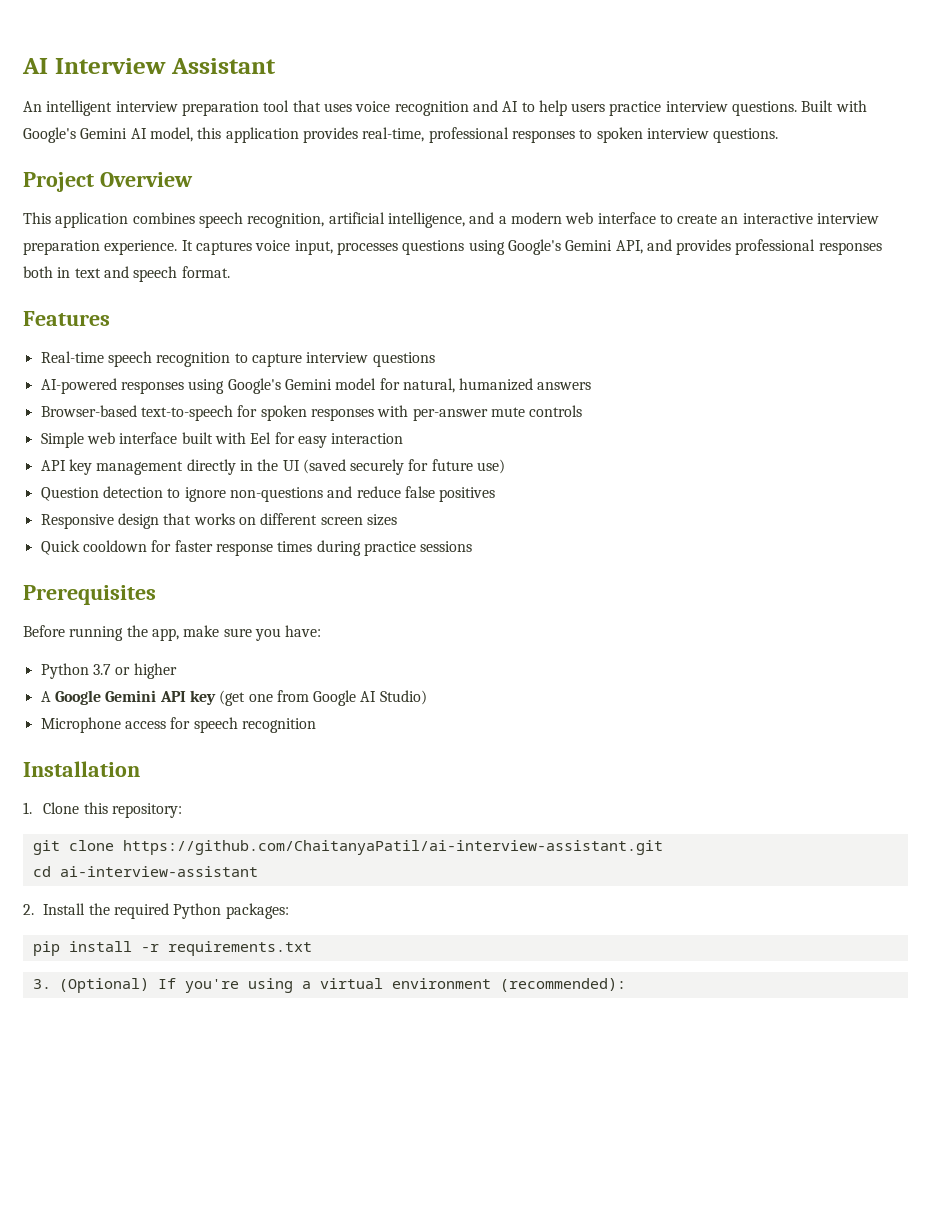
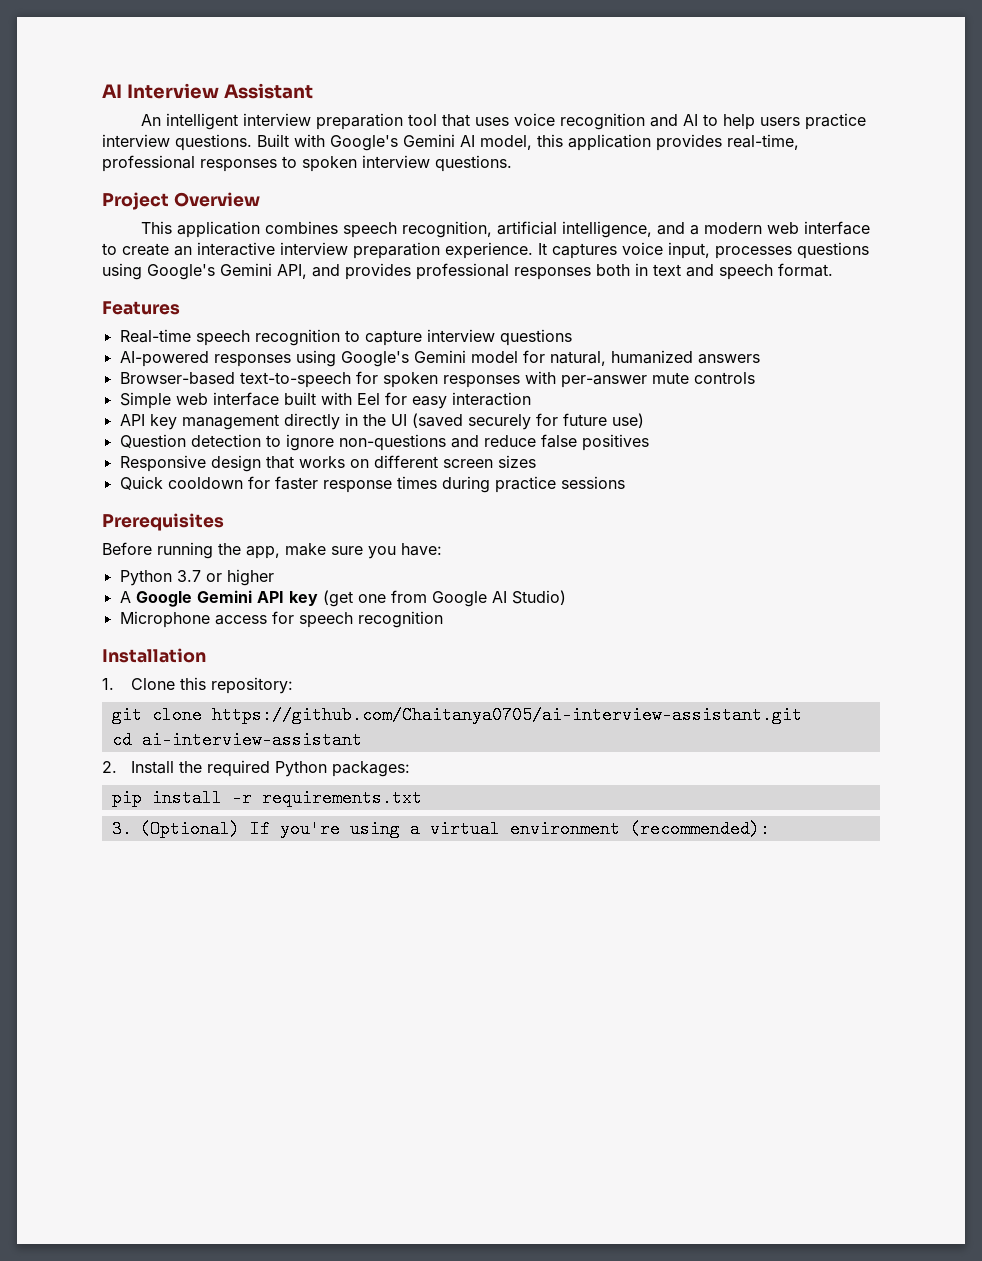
- git clone https://github.com/ChaitanyaPatil/ai-interview-assistant.git
+ git clone https://github.com/Chaitanya0705/ai-interview-assistant.git

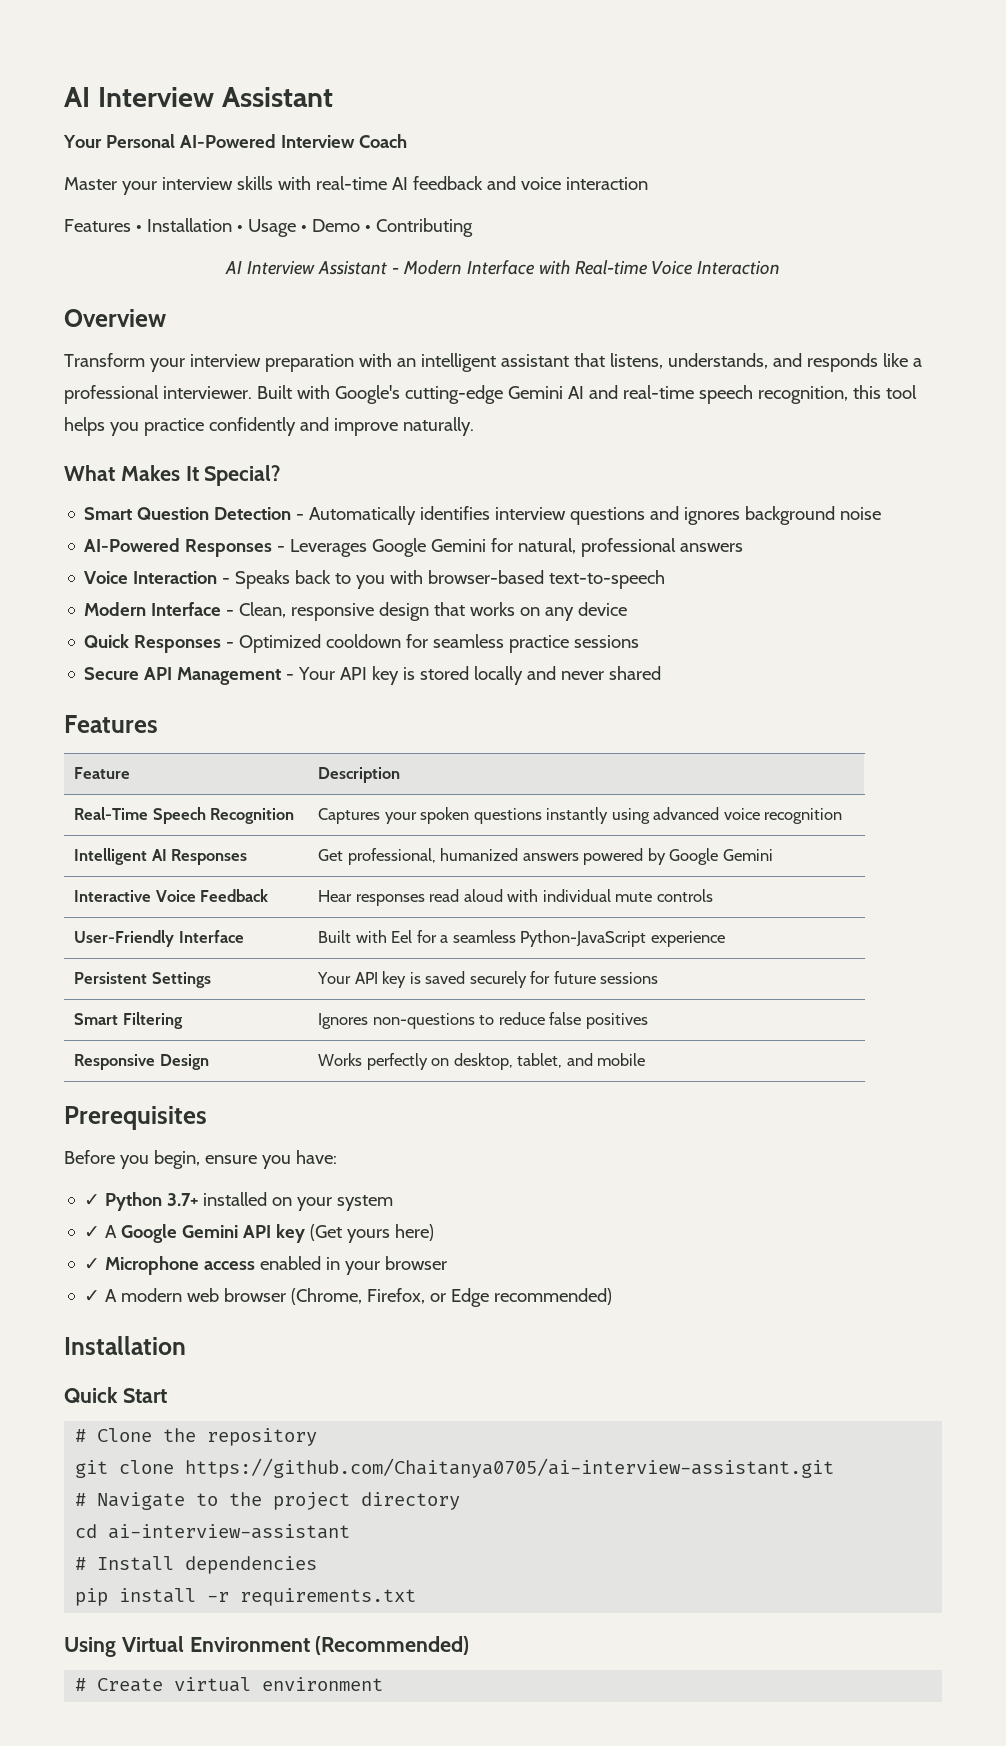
- An intelligent interview preparation tool that uses voice recognition and AI to help users practice interview questions.
+ Your Personal AI-Powered Interview Coach
+ Master your interview skills with real-time AI feedback and voice interaction
+ Features • Installation • Usage • Demo • Contributing
+ AI Interview Assistant - Modern Interface with Real-time Voice Interaction
+ Overview
+ Transform your interview preparation with an intelligent assistant that listens, understands, and responds like a professional interviewer.
- Built with Google's Gemini AI model, this application provides real-time, professional responses to spoken interview questions.
- Project Overview
- This application combines speech recognition, artificial intelligence, and a modern web interface to create an interactive interview preparation experience. It captures voice input, processes questions using Google's Gemini API, and provides professional responses both in text and speech format.
- Features
- Real-time speech recognition to capture interview questions
- AI-powered responses using Google's Gemini model for natural, humanized answers
+ Built with Google's cutting-edge Gemini AI and real-time speech recognition, this tool helps you practice confidently and improve naturally.
+ What Makes It Special?
+ Smart Question Detection - Automatically identifies interview questions and ignores background noise
+ AI-Powered Responses - Leverages Google Gemini for natural, professional answers
- Browser-based text-to-speech for spoken responses with per-answer mute controls
- Simple web interface built with Eel for easy interaction
- API key management directly in the UI (saved securely for future use)
- Question detection to ignore non-questions and reduce false positives
- Responsive design that works on different screen sizes
- Quick cooldown for faster response times during practice sessions
+ Voice Interaction - Speaks back to you with browser-based text-to-speech
+ Modern Interface - Clean, responsive design that works on any device
+ Quick Responses - Optimized cooldown for seamless practice sessions
+ Secure API Management - Your API key is stored locally and never shared
+ Features
+ Feature | Description
+ Real-Time Speech Recognition | Captures your spoken questions instantly using advanced voice recognition
+ Intelligent AI Responses | Get professional, humanized answers powered by Google Gemini
+ Interactive Voice Feedback | Hear responses read aloud with individual mute controls
+ User-Friendly Interface | Built with Eel for a seamless Python-JavaScript experience
+ Persistent Settings | Your API key is saved securely for future sessions
+ Smart Filtering | Ignores non-questions to reduce false positives
+ Responsive Design | Works perfectly on desktop, tablet, and mobile
  Prerequisites
- Before running the app, make sure you have:
- Python 3.7 or higher
- A Google Gemini API key (get one from Google AI Studio)
- Microphone access for speech recognition
+ Before you begin, ensure you have:
+ ✓ Python 3.7+ installed on your system
+ ✓ A Google Gemini API key (Get yours here)
+ ✓ Microphone access enabled in your browser
+ ✓ A modern web browser (Chrome, Firefox, or Edge recommended)
  Installation
- 1. Clone this repository:
+ Quick Start
+ # Clone the repository
  git clone https://github.com/Chaitanya0705/ai-interview-assistant.git
+ # Navigate to the project directory
  cd ai-interview-assistant
- 2. Install the required Python packages:
+ # Install dependencies
  pip install -r requirements.txt
- 3. (Optional) If you're using a virtual environment (recommended):
+ Using Virtual Environment (Recommended)
+ # Create virtual environment

